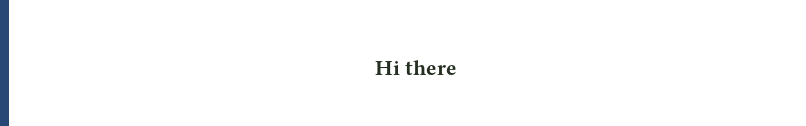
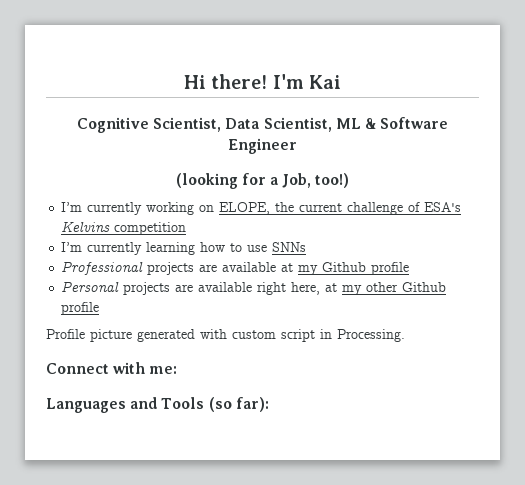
- Hi there
+ Hi there! I'm Kai
+ Cognitive Scientist, Data Scientist, ML & Software Engineer
+ (looking for a Job, too!)
+ I’m currently working on ELOPE, the current challenge of ESA's Kelvins competition
+ I’m currently learning how to use SNNs
+ Professional projects are available at my Github profile
+ Personal projects are available right here, at my other Github profile
+ Profile picture generated with custom script in Processing.
+ Connect with me:
+ Languages and Tools (so far):

